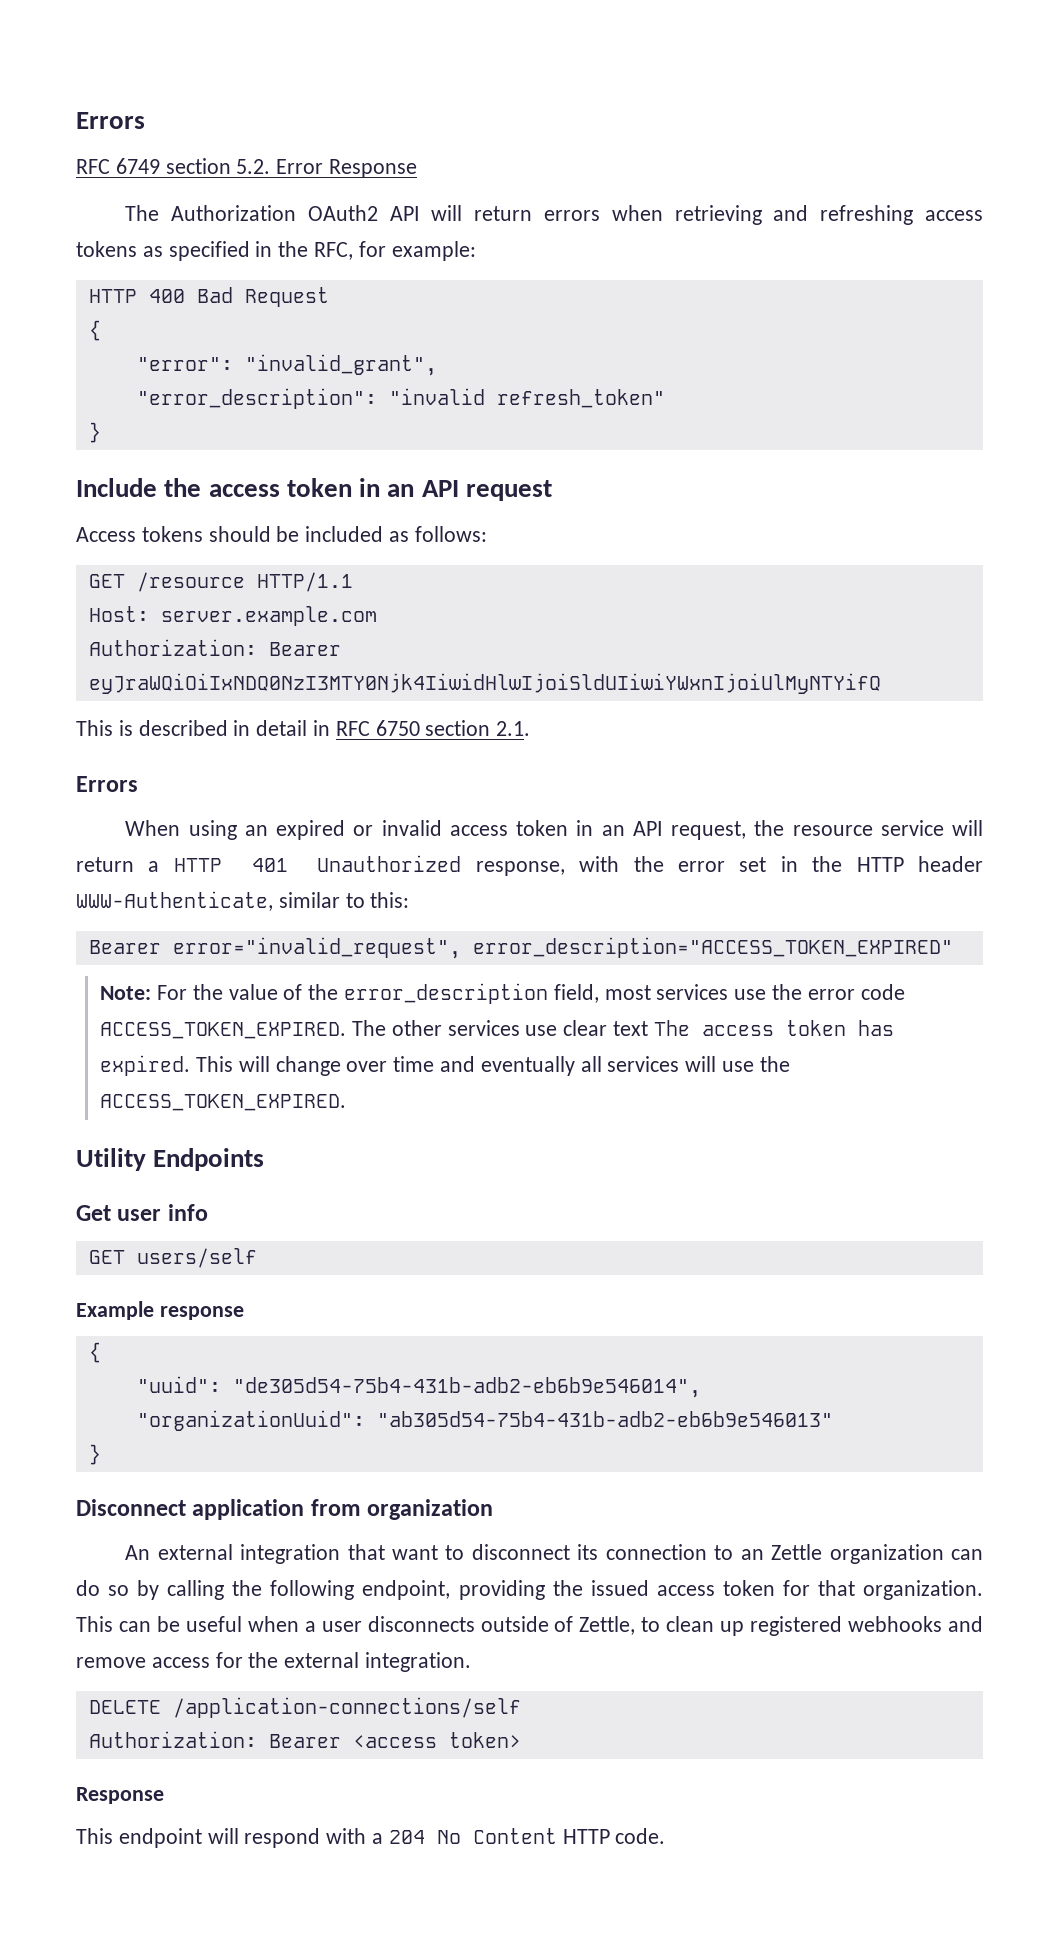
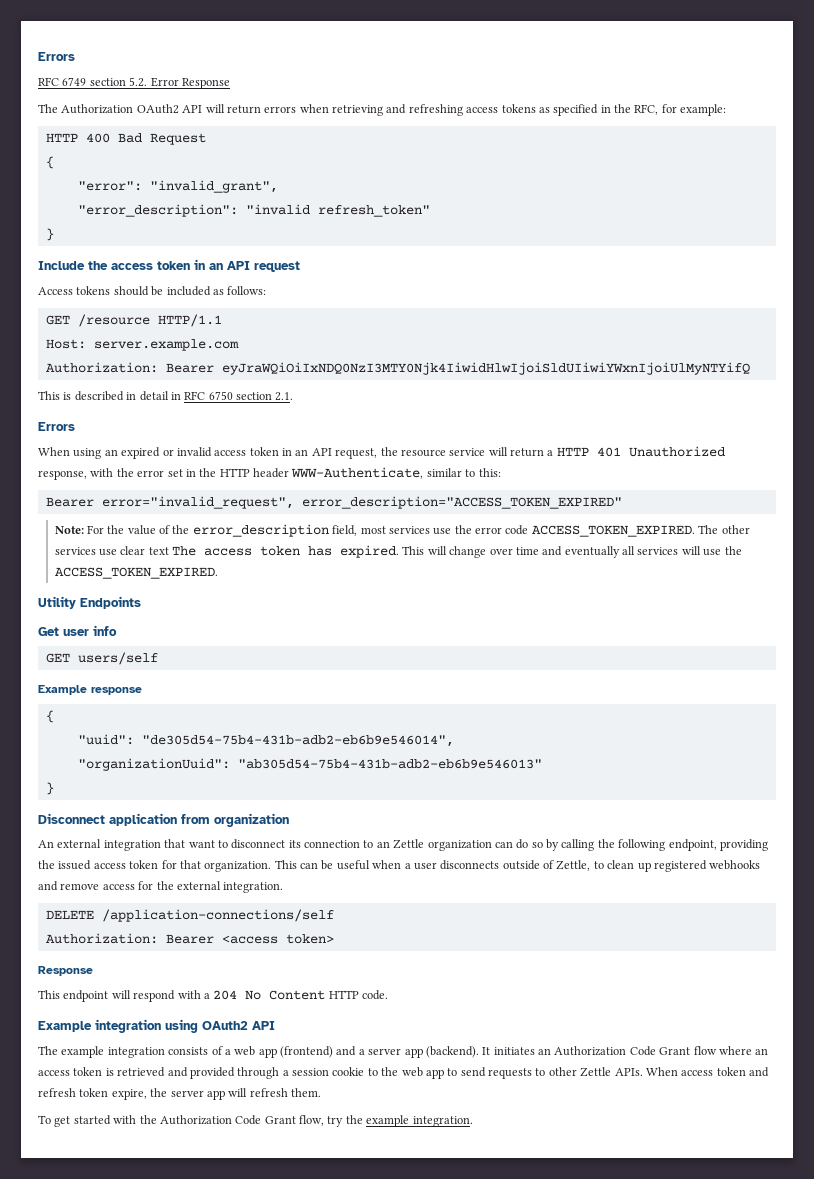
+ Example integration using OAuth2 API
+ The example integration consists of a web app (frontend) and a server app (backend). It initiates an Authorization Code Grant flow where an access token is retrieved and provided through a session cookie to the web app to send requests to other Zettle APIs. When access token and refresh token expire, the server app will refresh them.
+ To get started with the Authorization Code Grant flow, try the example integration.

